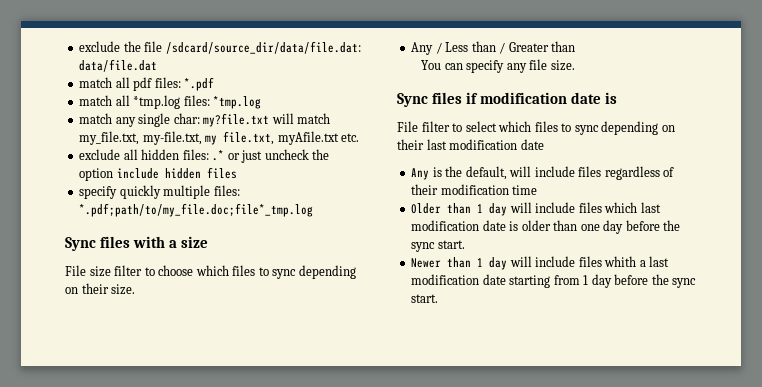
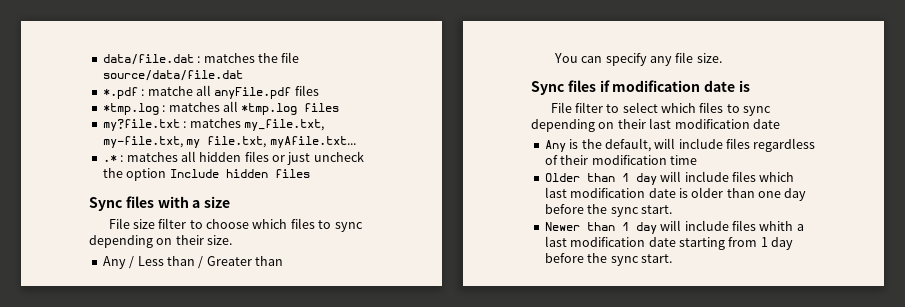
- exclude the file /sdcard/source_dir/data/file.dat: data/file.dat
- match all pdf files: *.pdf
- match all *tmp.log files: *tmp.log
- match any single char: my?file.txt will match my_file.txt, my-file.txt, my file.txt, myAfile.txt etc.
- exclude all hidden files: .* or just uncheck the option include hidden files
- specify quickly multiple files: *.pdf;path/to/my_file.doc;file*_tmp.log
+ data/file.dat : matches the file source/data/file.dat
+ *.pdf : matche all anyFile.pdf files
+ *tmp.log : matches all *tmp.log files
+ my?file.txt : matches my_file.txt, my-file.txt, my file.txt, myAfile.txt...
+ .* : matches all hidden files or just uncheck the option Include hidden files

